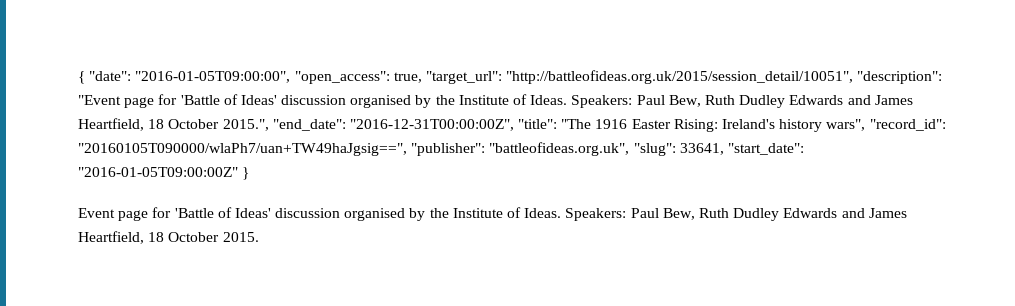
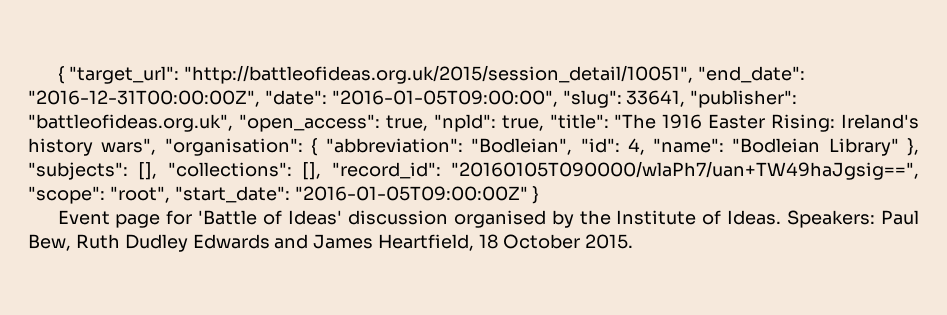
- { "date": "2016-01-05T09:00:00", "open_access": true, "target_url": "http://battleofideas.org.uk/2015/session_detail/10051", "description": "Event page for 'Battle of Ideas' discussion organised by the Institute of Ideas. Speakers: Paul Bew, Ruth Dudley Edwards and James Heartfield, 18 October 2015.", "end_date": "2016-12-31T00:00:00Z", "title": "The 1916 Easter Rising: Ireland's history wars", "record_id": "20160105T090000/wlaPh7/uan+TW49haJgsig==", "publisher": "battleofideas.org.uk", "slug": 33641, "start_date": "2016-01-05T09:00:00Z" }
+ { "target_url": "http://battleofideas.org.uk/2015/session_detail/10051", "end_date": "2016-12-31T00:00:00Z", "date": "2016-01-05T09:00:00", "slug": 33641, "publisher": "battleofideas.org.uk", "open_access": true, "npld": true, "title": "The 1916 Easter Rising: Ireland's history wars", "organisation": { "abbreviation": "Bodleian", "id": 4, "name": "Bodleian Library" }, "subjects": [], "collections": [], "record_id": "20160105T090000/wlaPh7/uan+TW49haJgsig==", "scope": "root", "start_date": "2016-01-05T09:00:00Z" }

